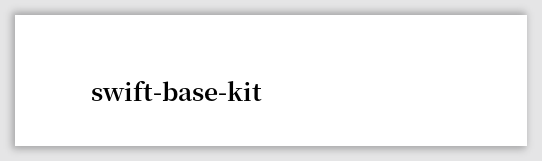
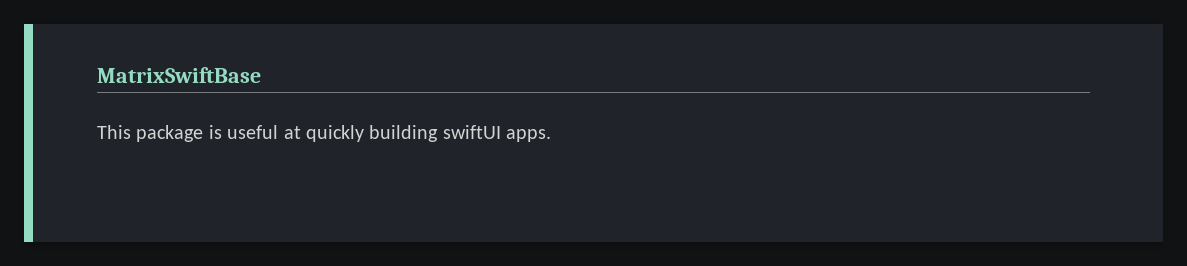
- swift-base-kit
+ MatrixSwiftBase
+ This package is useful at quickly building swiftUI apps.

